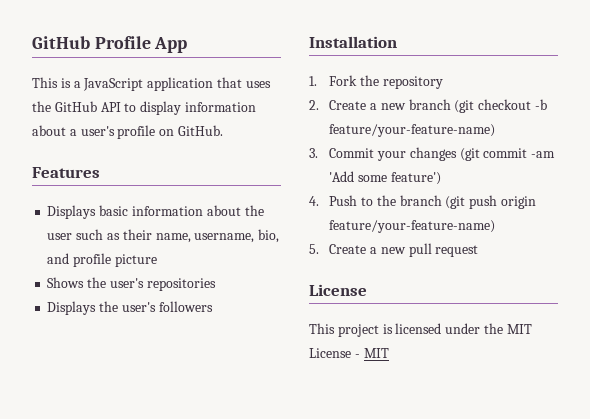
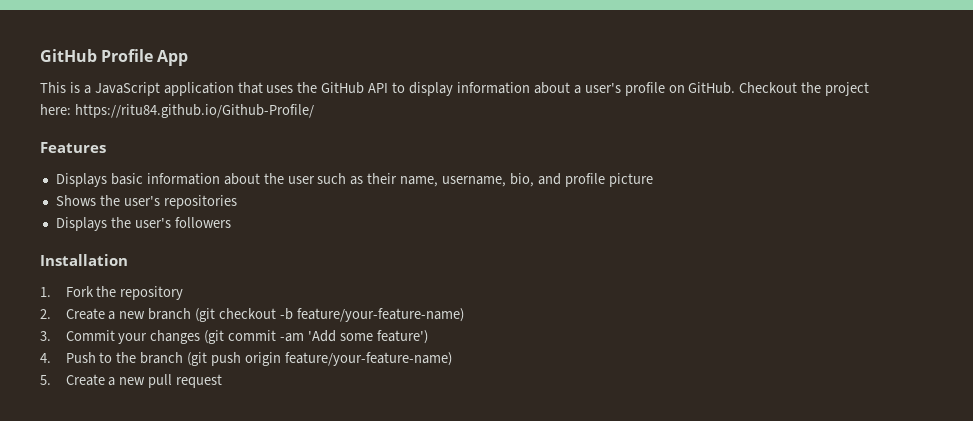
+ Checkout the project here: https://ritu84.github.io/Github-Profile/
  5. Create a new pull request
- License
- This project is licensed under the MIT License - MIT

